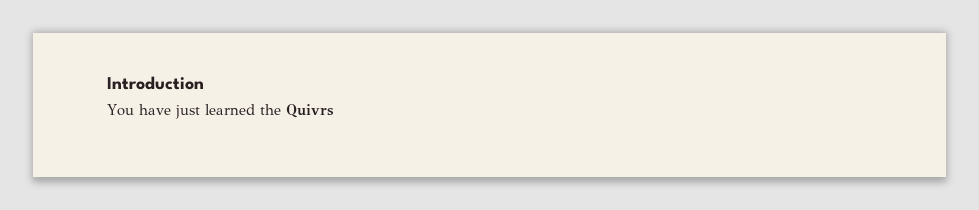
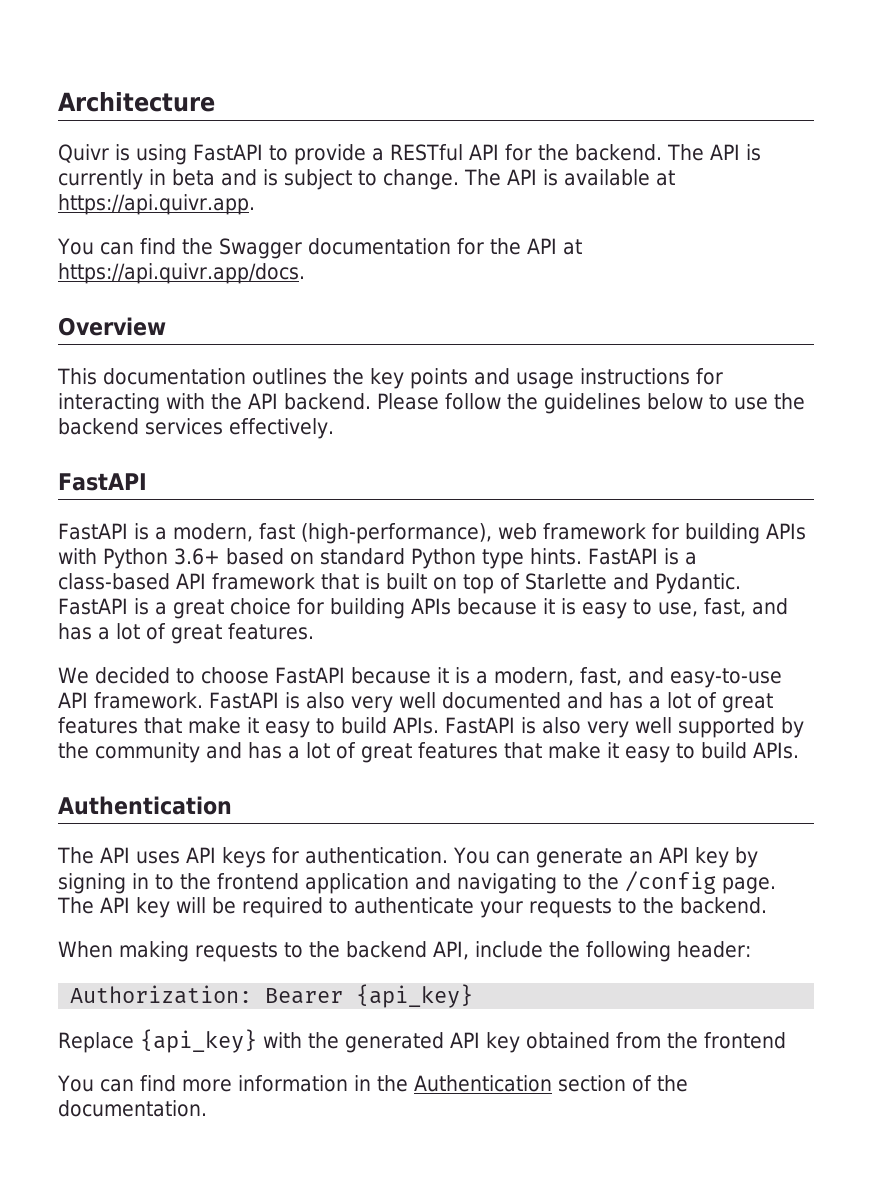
- Introduction
- You have just learned the Quivrs
+ Architecture
+ Quivr is using FastAPI to provide a RESTful API for the backend. The API is currently in beta and is subject to change. The API is available at https://api.quivr.app.
+ You can find the Swagger documentation for the API at https://api.quivr.app/docs.
+ Overview
+ This documentation outlines the key points and usage instructions for interacting with the API backend. Please follow the guidelines below to use the backend services effectively.
+ FastAPI
+ FastAPI is a modern, fast (high-performance), web framework for building APIs with Python 3.6+ based on standard Python type hints. FastAPI is a class-based API framework that is built on top of Starlette and Pydantic. FastAPI is a great choice for building APIs because it is easy to use, fast, and has a lot of great features.
+ We decided to choose FastAPI because it is a modern, fast, and easy-to-use API framework. FastAPI is also very well documented and has a lot of great features that make it easy to build APIs. FastAPI is also very well supported by the community and has a lot of great features that make it easy to build APIs.
+ Authentication
+ The API uses API keys for authentication. You can generate an API key by signing in to the frontend application and navigating to the /config page. The API key will be required to authenticate your requests to the backend.
+ When making requests to the backend API, include the following header:
+ Authorization: Bearer {api_key}
+ Replace {api_key} with the generated API key obtained from the frontend
+ You can find more information in the Authentication section of the documentation.

